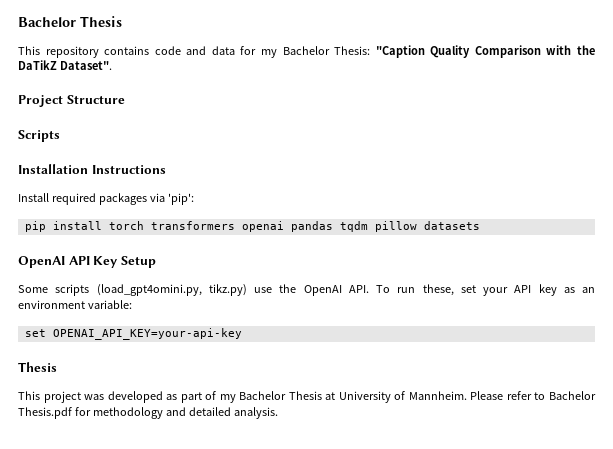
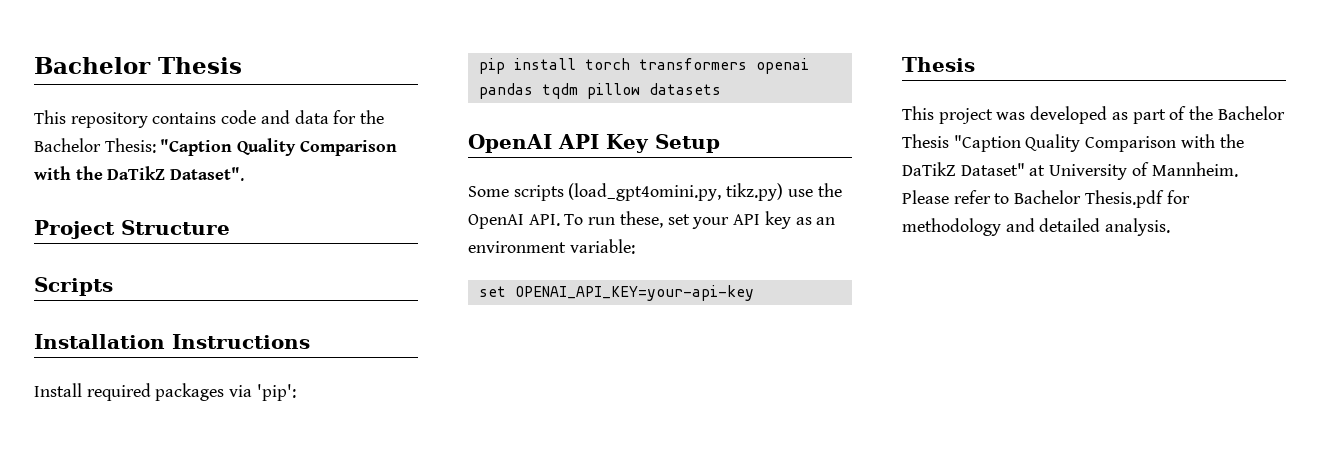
- This repository contains code and data for my Bachelor Thesis: "Caption Quality Comparison with the DaTikZ Dataset".
+ This repository contains code and data for the Bachelor Thesis: "Caption Quality Comparison with the DaTikZ Dataset".
- This project was developed as part of my Bachelor Thesis at University of Mannheim.
+ This project was developed as part of the Bachelor Thesis "Caption Quality Comparison with the DaTikZ Dataset" at University of Mannheim.

